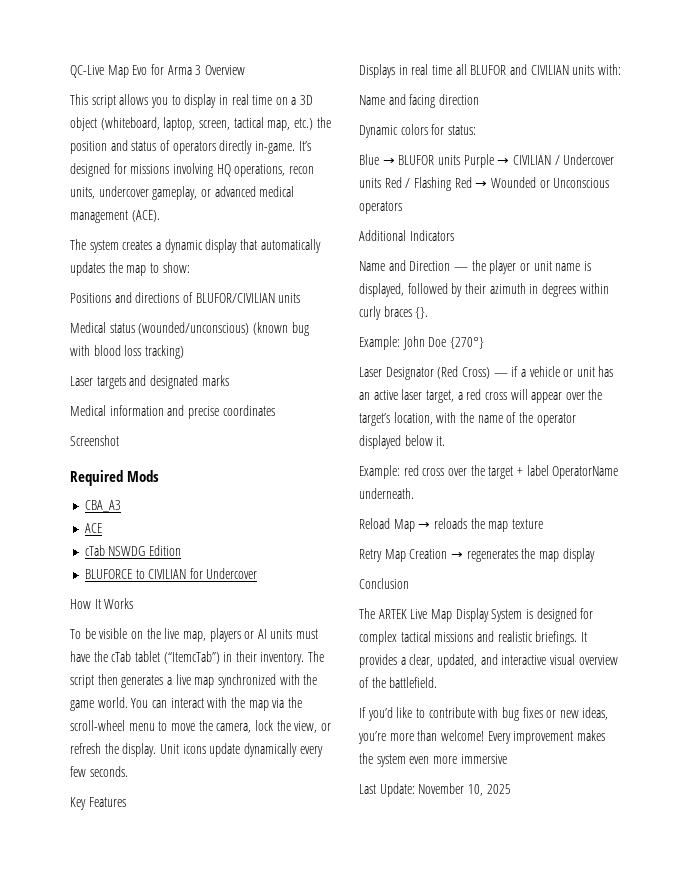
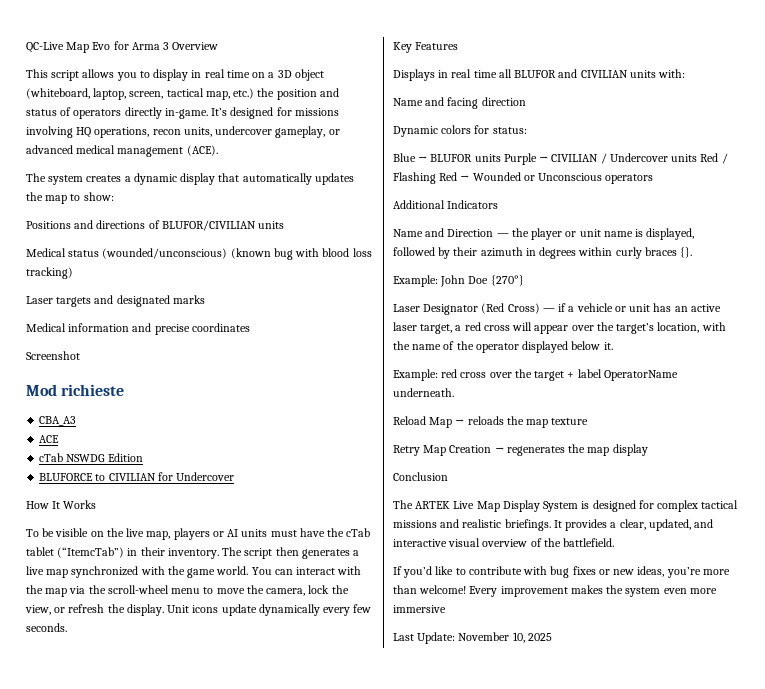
- Required Mods
+ Mod richieste

